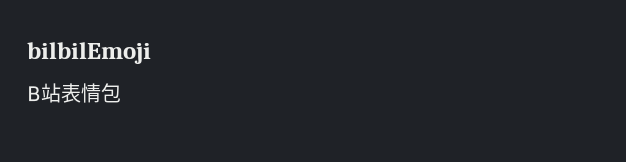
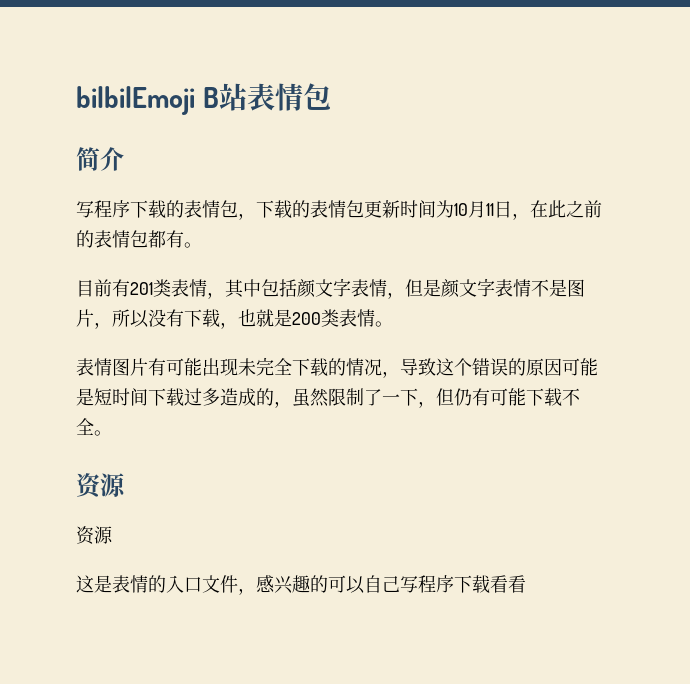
- bilbilEmoji
- B站表情包
+ bilbilEmoji B站表情包
+ 简介
+ 写程序下载的表情包，下载的表情包更新时间为10月11日，在此之前的表情包都有。
+ 目前有201类表情，其中包括颜文字表情，但是颜文字表情不是图片，所以没有下载，也就是200类表情。
+ 表情图片有可能出现未完全下载的情况，导致这个错误的原因可能是短时间下载过多造成的，虽然限制了一下，但仍有可能下载不全。
+ 资源
+ 资源
+ 这是表情的入口文件，感兴趣的可以自己写程序下载看看

